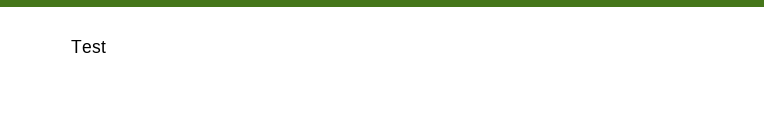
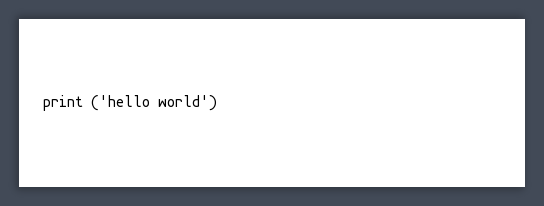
- Test
+ print ('hello world')

